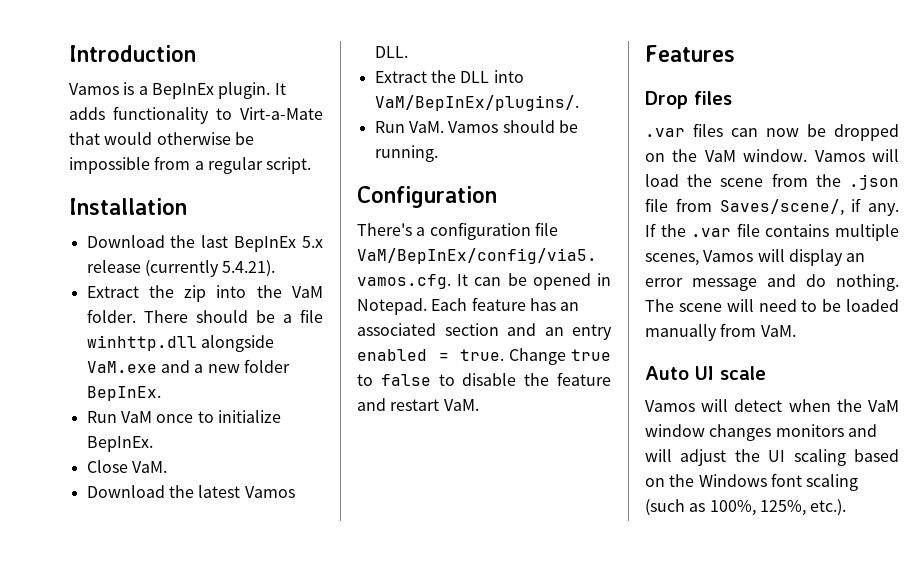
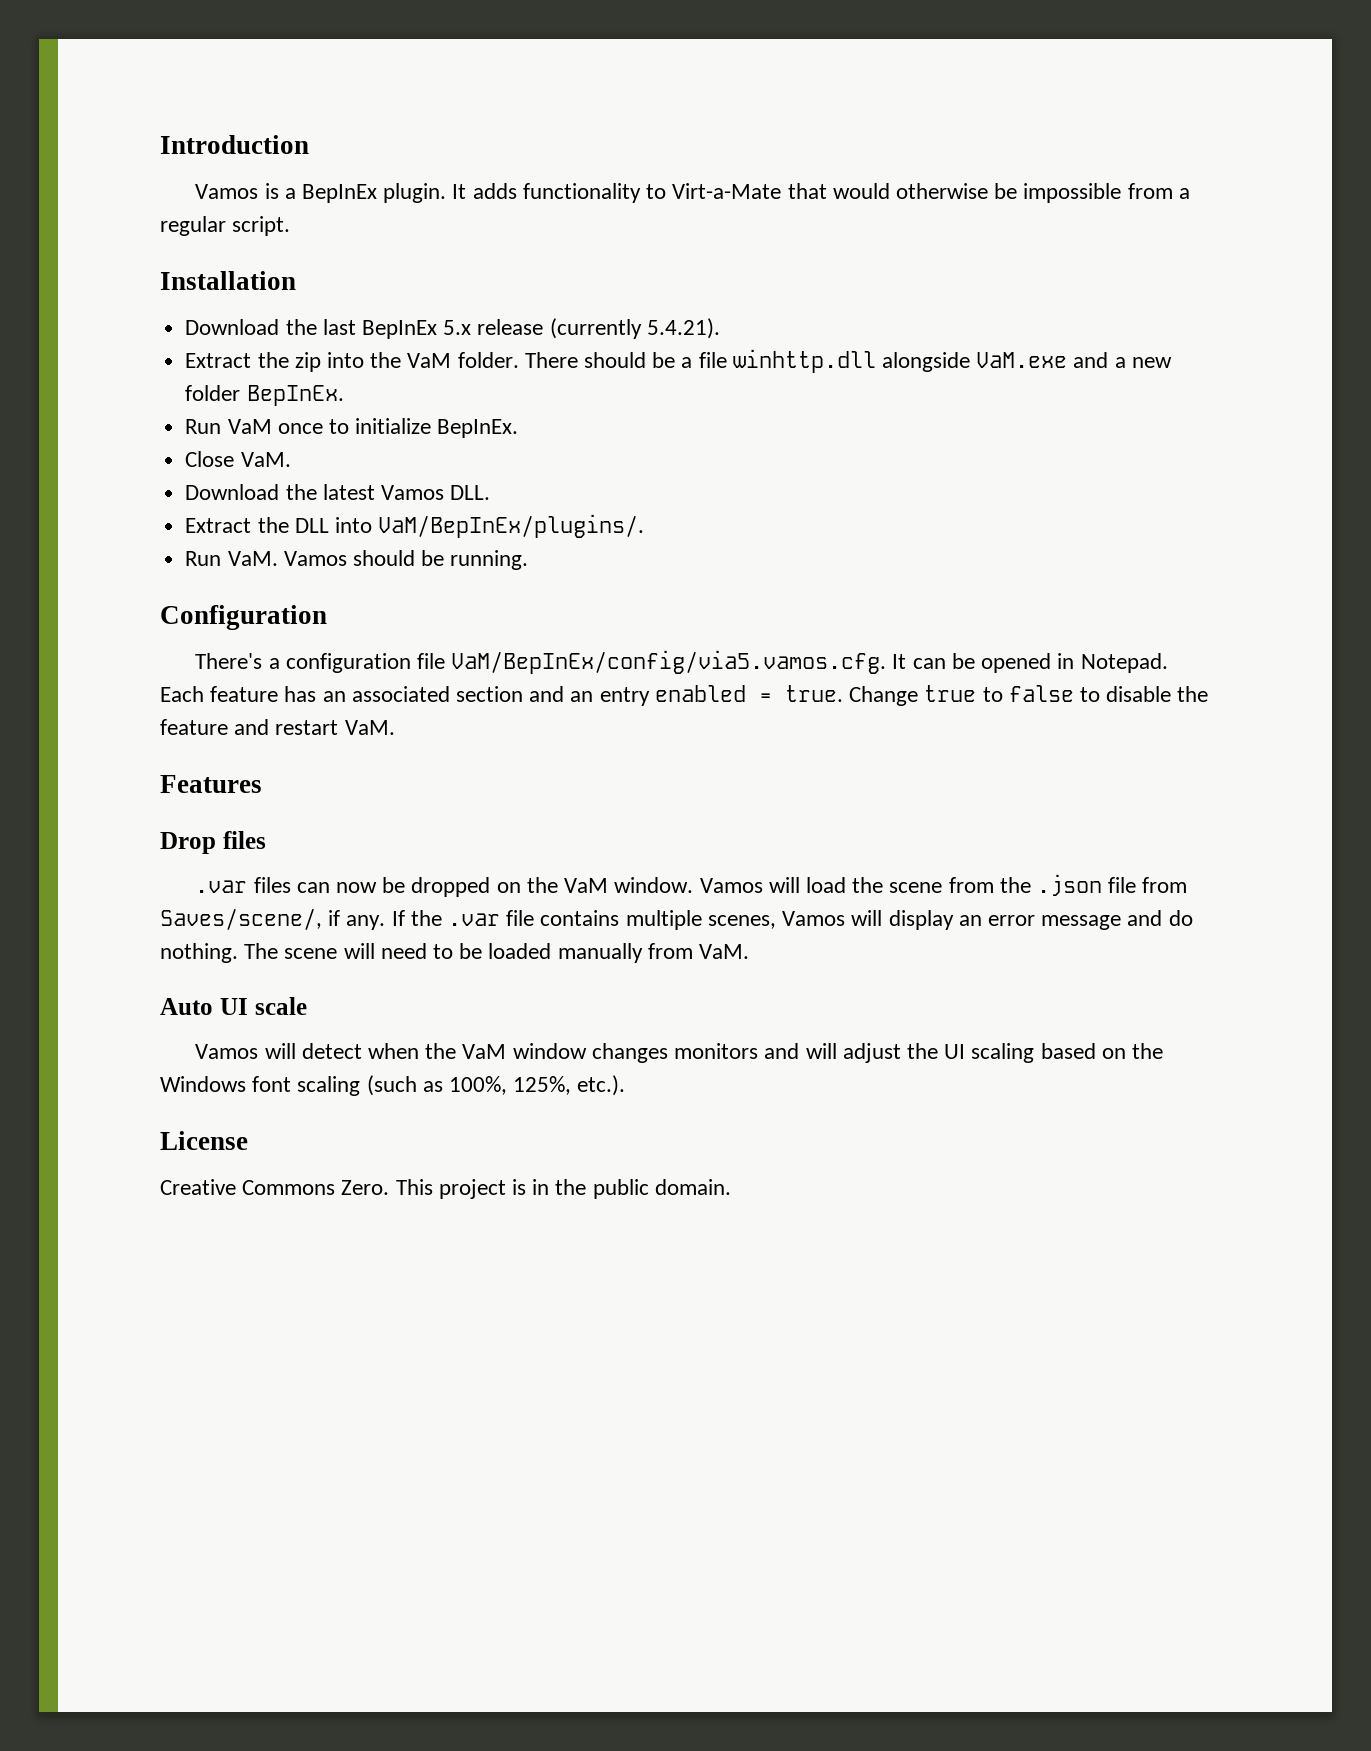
+ License
+ Creative Commons Zero. This project is in the public domain.

